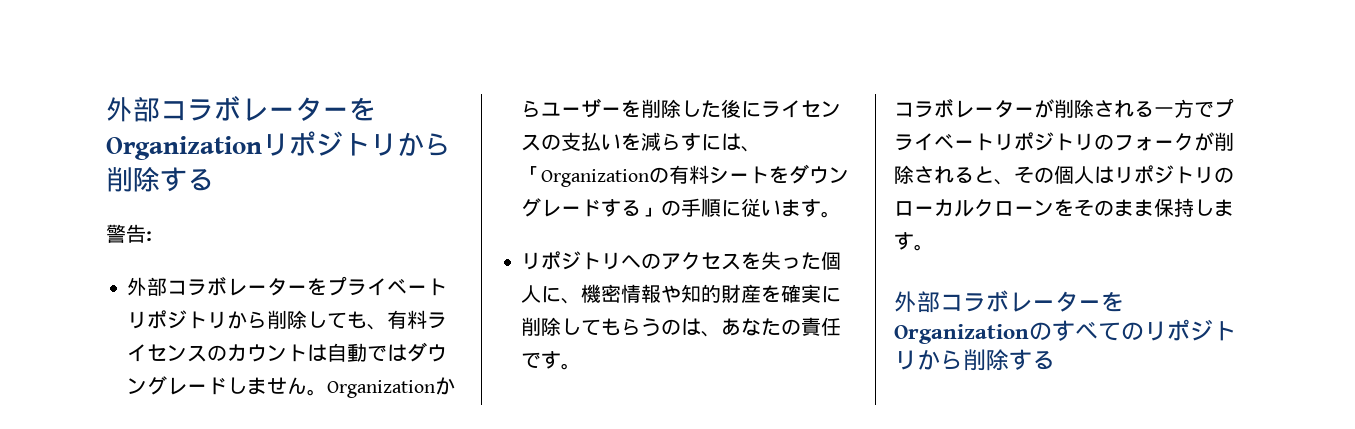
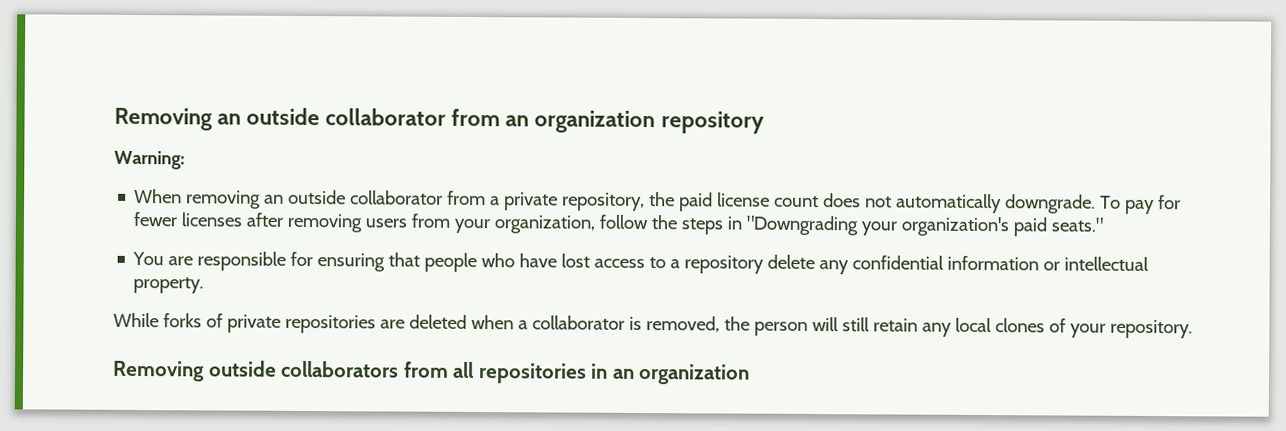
- 外部コラボレーターをOrganizationリポジトリから削除する
- 警告:
- 外部コラボレーターをプライベートリポジトリから削除しても、有料ライセンスのカウントは自動ではダウングレードしません。Organizationからユーザーを削除した後にライセンスの支払いを減らすには、「Organizationの有料シートをダウングレードする」の手順に従います。
- リポジトリへのアクセスを失った個人に、機密情報や知的財産を確実に削除してもらうのは、あなたの責任です。
- コラボレーターが削除される一方でプライベートリポジトリのフォークが削除されると、その個人はリポジトリのローカルクローンをそのまま保持します。
- 外部コラボレーターをOrganizationのすべてのリポジトリから削除する
+ Removing an outside collaborator from an organization repository
+ Warning:
+ When removing an outside collaborator from a private repository, the paid license count does not automatically downgrade. To pay for fewer licenses after removing users from your organization, follow the steps in "Downgrading your organization's paid seats."
+ You are responsible for ensuring that people who have lost access to a repository delete any confidential information or intellectual property.
+ While forks of private repositories are deleted when a collaborator is removed, the person will still retain any local clones of your repository.
+ Removing outside collaborators from all repositories in an organization

